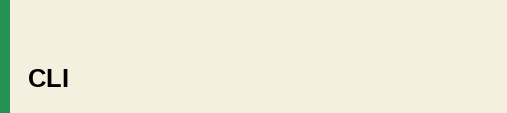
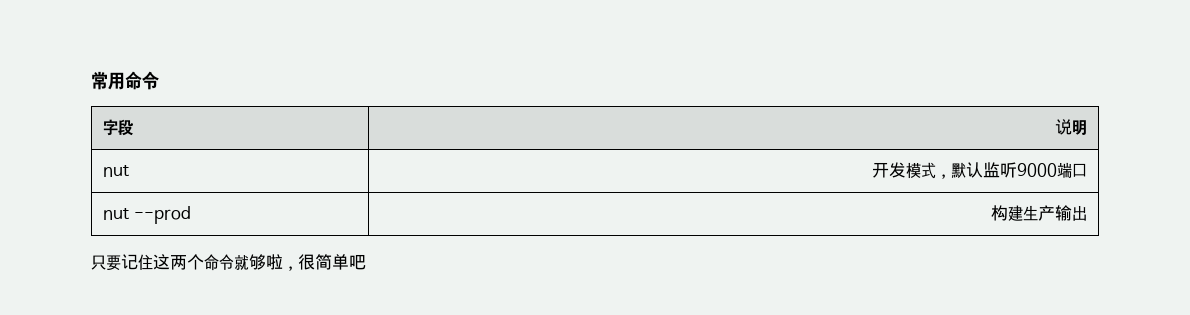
- CLI
+ 常用命令
+ 字段 | 说明
+ nut | 开发模式，默认监听9000端口
+ nut --prod | 构建生产输出
+ 只要记住这两个命令就够啦，很简单吧

